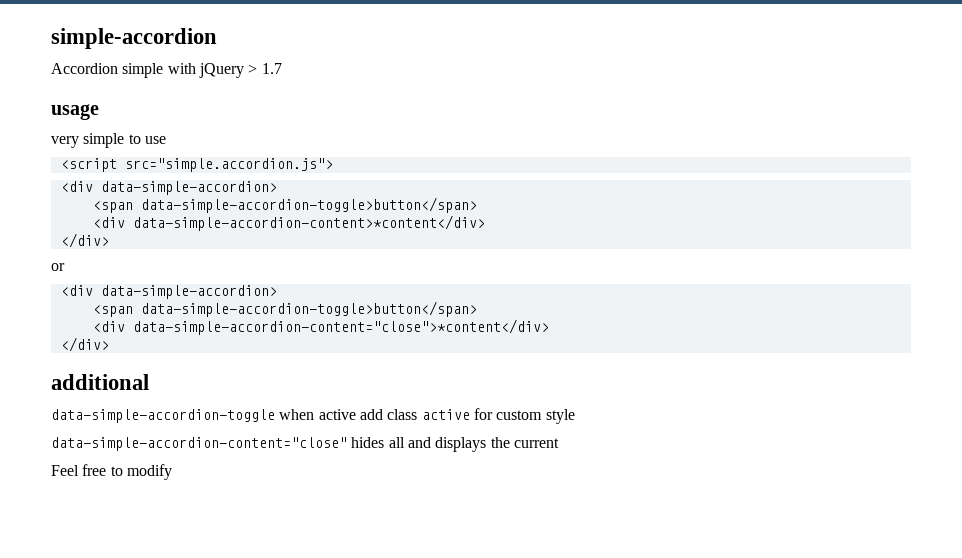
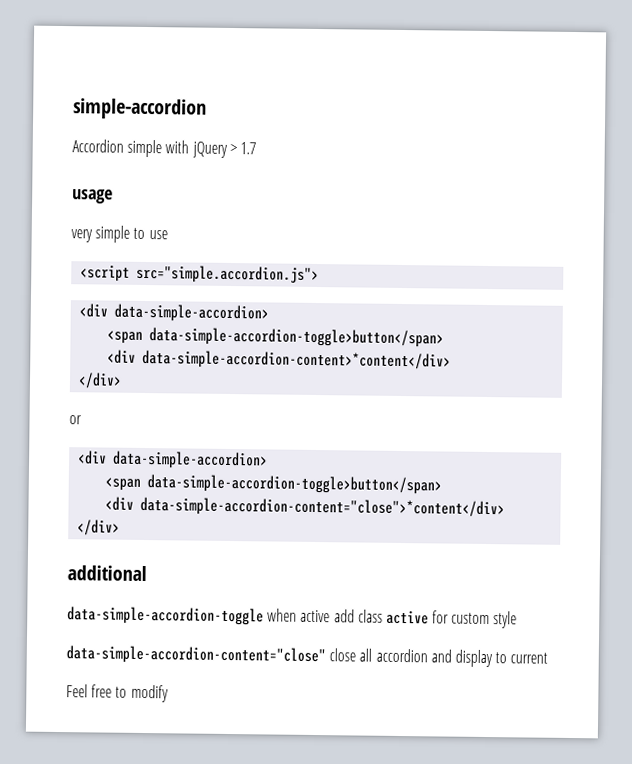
- data-simple-accordion-content="close" hides all and displays the current
+ data-simple-accordion-content="close" close all accordion and display to current

